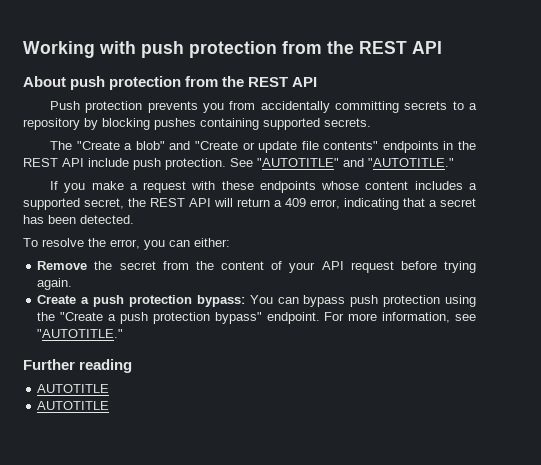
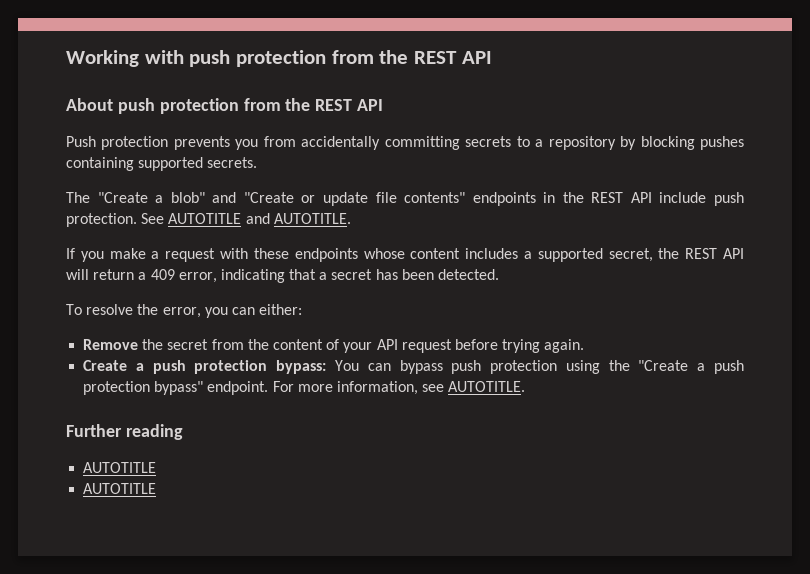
- See "AUTOTITLE" and "AUTOTITLE."
+ See AUTOTITLE and AUTOTITLE.
- For more information, see "AUTOTITLE."
+ For more information, see AUTOTITLE.

